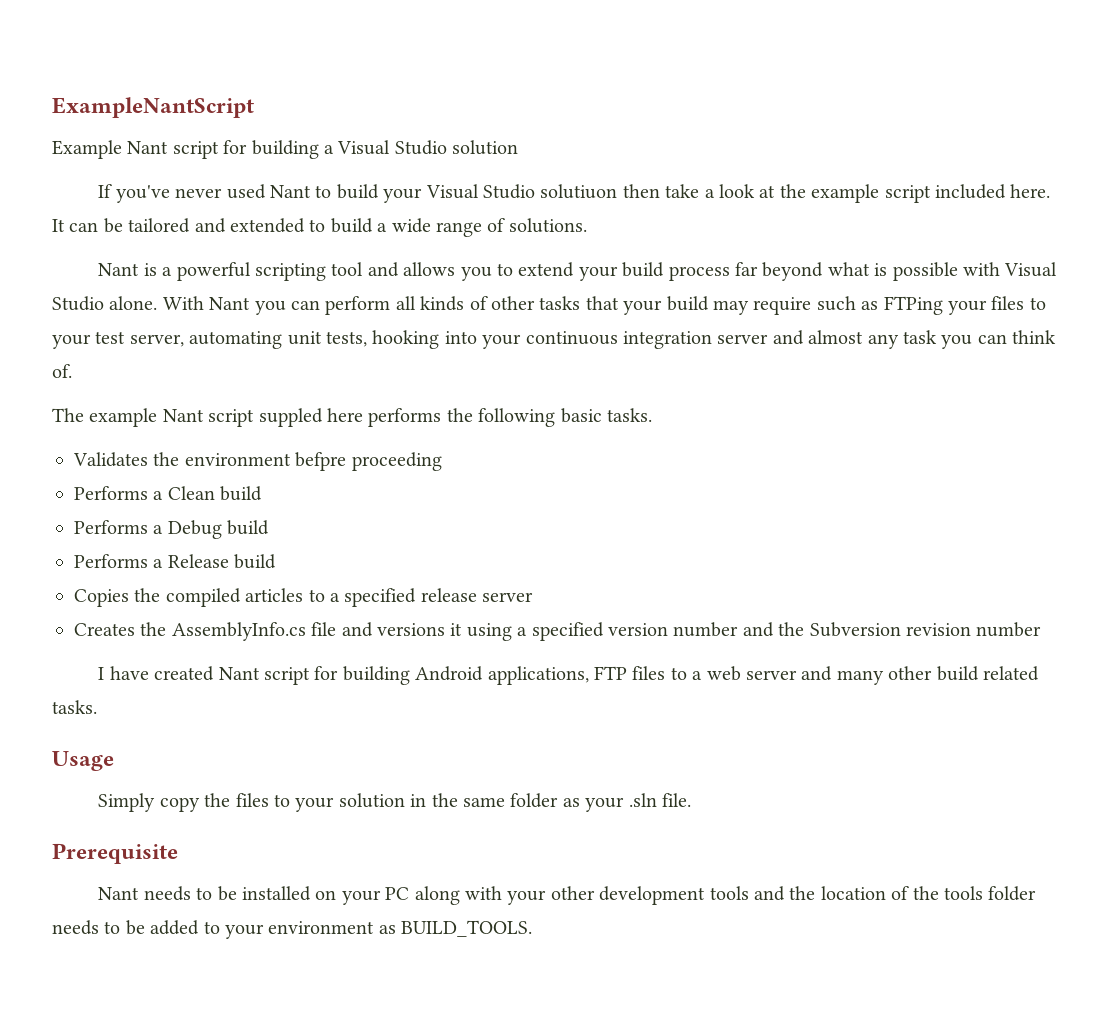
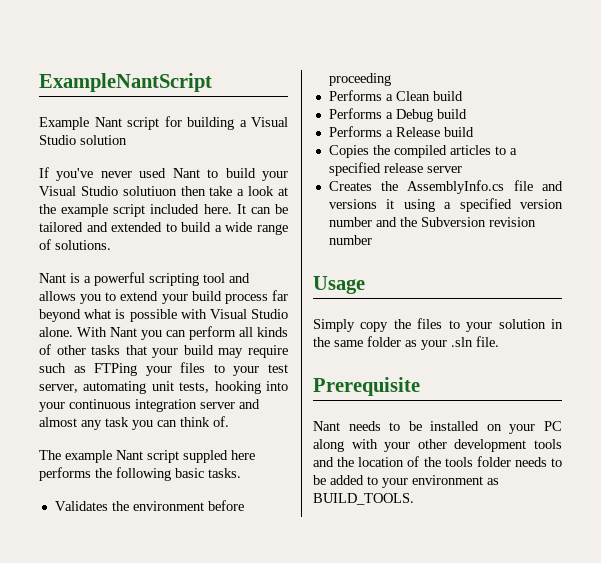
- Validates the environment befpre proceeding
+ Validates the environment before proceeding
- I have created Nant script for building Android applications, FTP files to a web server and many other build related tasks.

